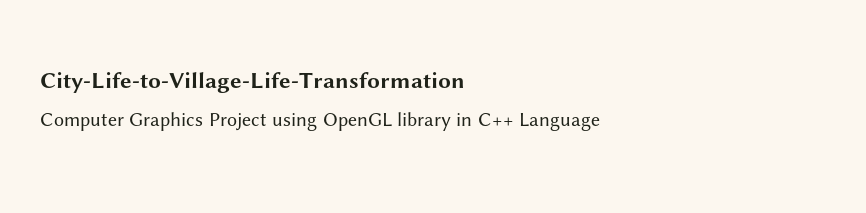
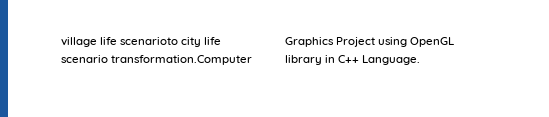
- City-Life-to-Village-Life-Transformation
- Computer Graphics Project using OpenGL library in C++ Language
+ village life scenarioto city life scenario transformation.Computer Graphics Project using OpenGL library in C++ Language.

